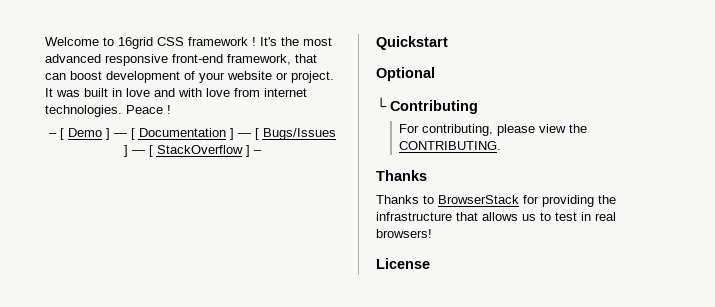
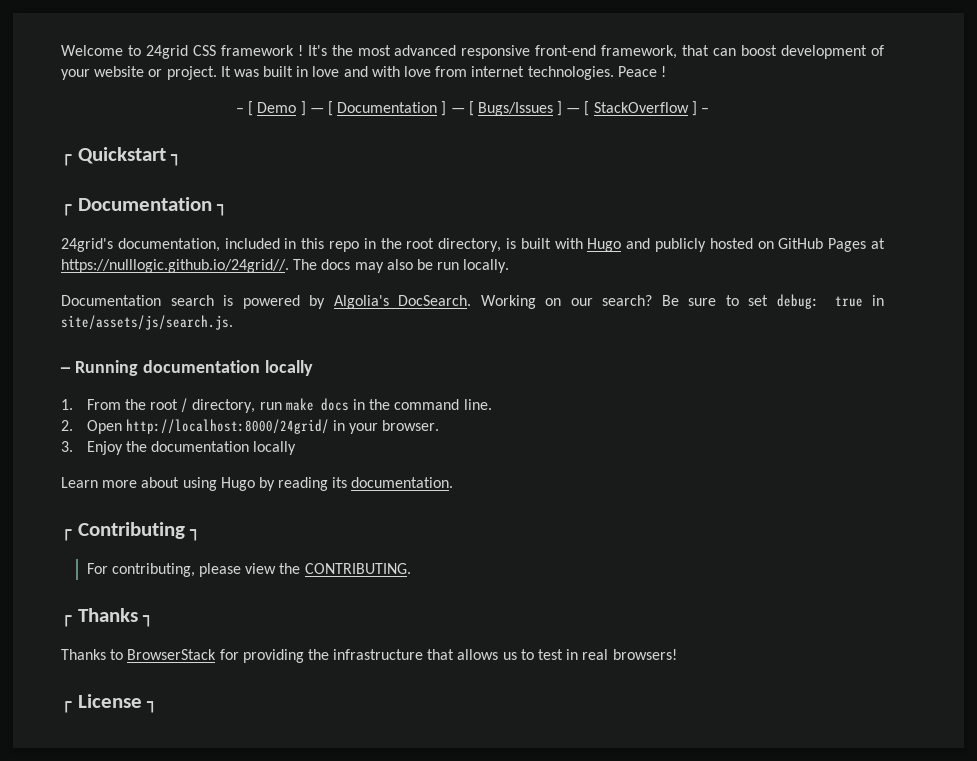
- Welcome to 16grid CSS framework !
+ Welcome to 24grid CSS framework !
- Quickstart
- Optional
- └ Contributing
+ ┌ Quickstart ┐
+ ┌ Documentation ┐
+ 24grid's documentation, included in this repo in the root directory, is built with Hugo and publicly hosted on GitHub Pages at https://nulllogic.github.io/24grid//. The docs may also be run locally.
+ Documentation search is powered by Algolia's DocSearch. Working on our search? Be sure to set debug: true in site/assets/js/search.js.
+ ─ Running documentation locally
+ 1. From the root / directory, run make docs in the command line.
+ 2. Open http://localhost:8000/24grid/ in your browser.
+ 3. Enjoy the documentation locally
+ Learn more about using Hugo by reading its documentation.
+ ┌ Contributing ┐
  For contributing, please view the CONTRIBUTING.
- Thanks
+ ┌ Thanks ┐
- License
+ ┌ License ┐

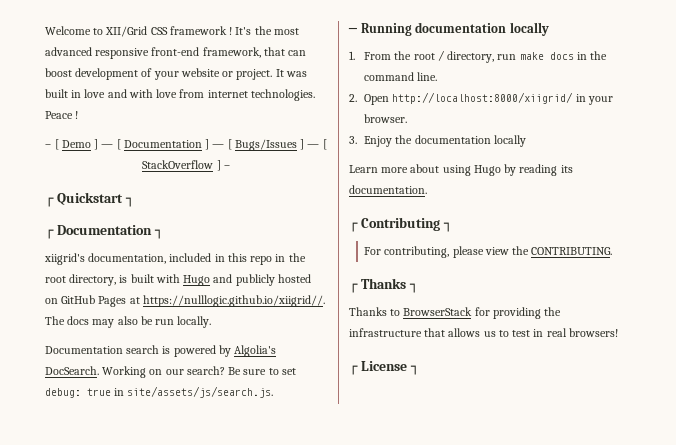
- Welcome to 24grid CSS framework !
+ Welcome to XII/Grid CSS framework !
- 24grid's documentation, included in this repo in the root directory, is built with Hugo and publicly hosted on GitHub Pages at https://nulllogic.github.io/24grid//. The docs may also be run locally.
+ xiigrid's documentation, included in this repo in the root directory, is built with Hugo and publicly hosted on GitHub Pages at https://nulllogic.github.io/xiigrid//. The docs may also be run locally.
- 2. Open http://localhost:8000/24grid/ in your browser.
+ 2. Open http://localhost:8000/xiigrid/ in your browser.

